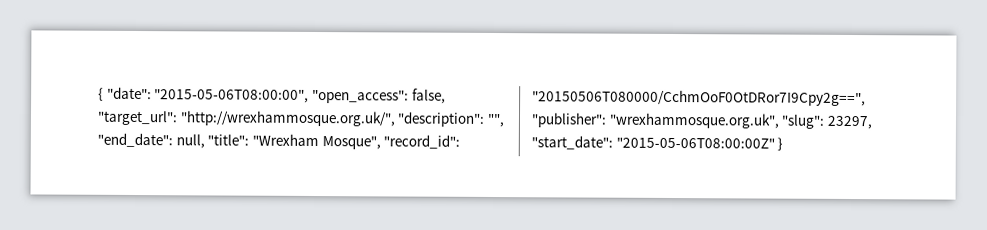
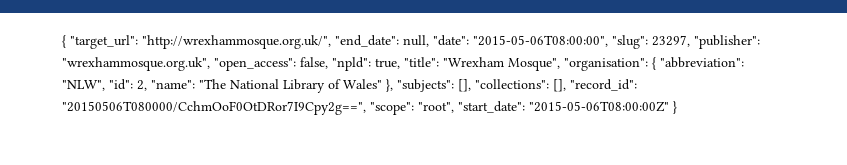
- { "date": "2015-05-06T08:00:00", "open_access": false, "target_url": "http://wrexhammosque.org.uk/", "description": "", "end_date": null, "title": "Wrexham Mosque", "record_id": "20150506T080000/CchmOoF0OtDRor7I9Cpy2g==", "publisher": "wrexhammosque.org.uk", "slug": 23297, "start_date": "2015-05-06T08:00:00Z" }
+ { "target_url": "http://wrexhammosque.org.uk/", "end_date": null, "date": "2015-05-06T08:00:00", "slug": 23297, "publisher": "wrexhammosque.org.uk", "open_access": false, "npld": true, "title": "Wrexham Mosque", "organisation": { "abbreviation": "NLW", "id": 2, "name": "The National Library of Wales" }, "subjects": [], "collections": [], "record_id": "20150506T080000/CchmOoF0OtDRor7I9Cpy2g==", "scope": "root", "start_date": "2015-05-06T08:00:00Z" }

